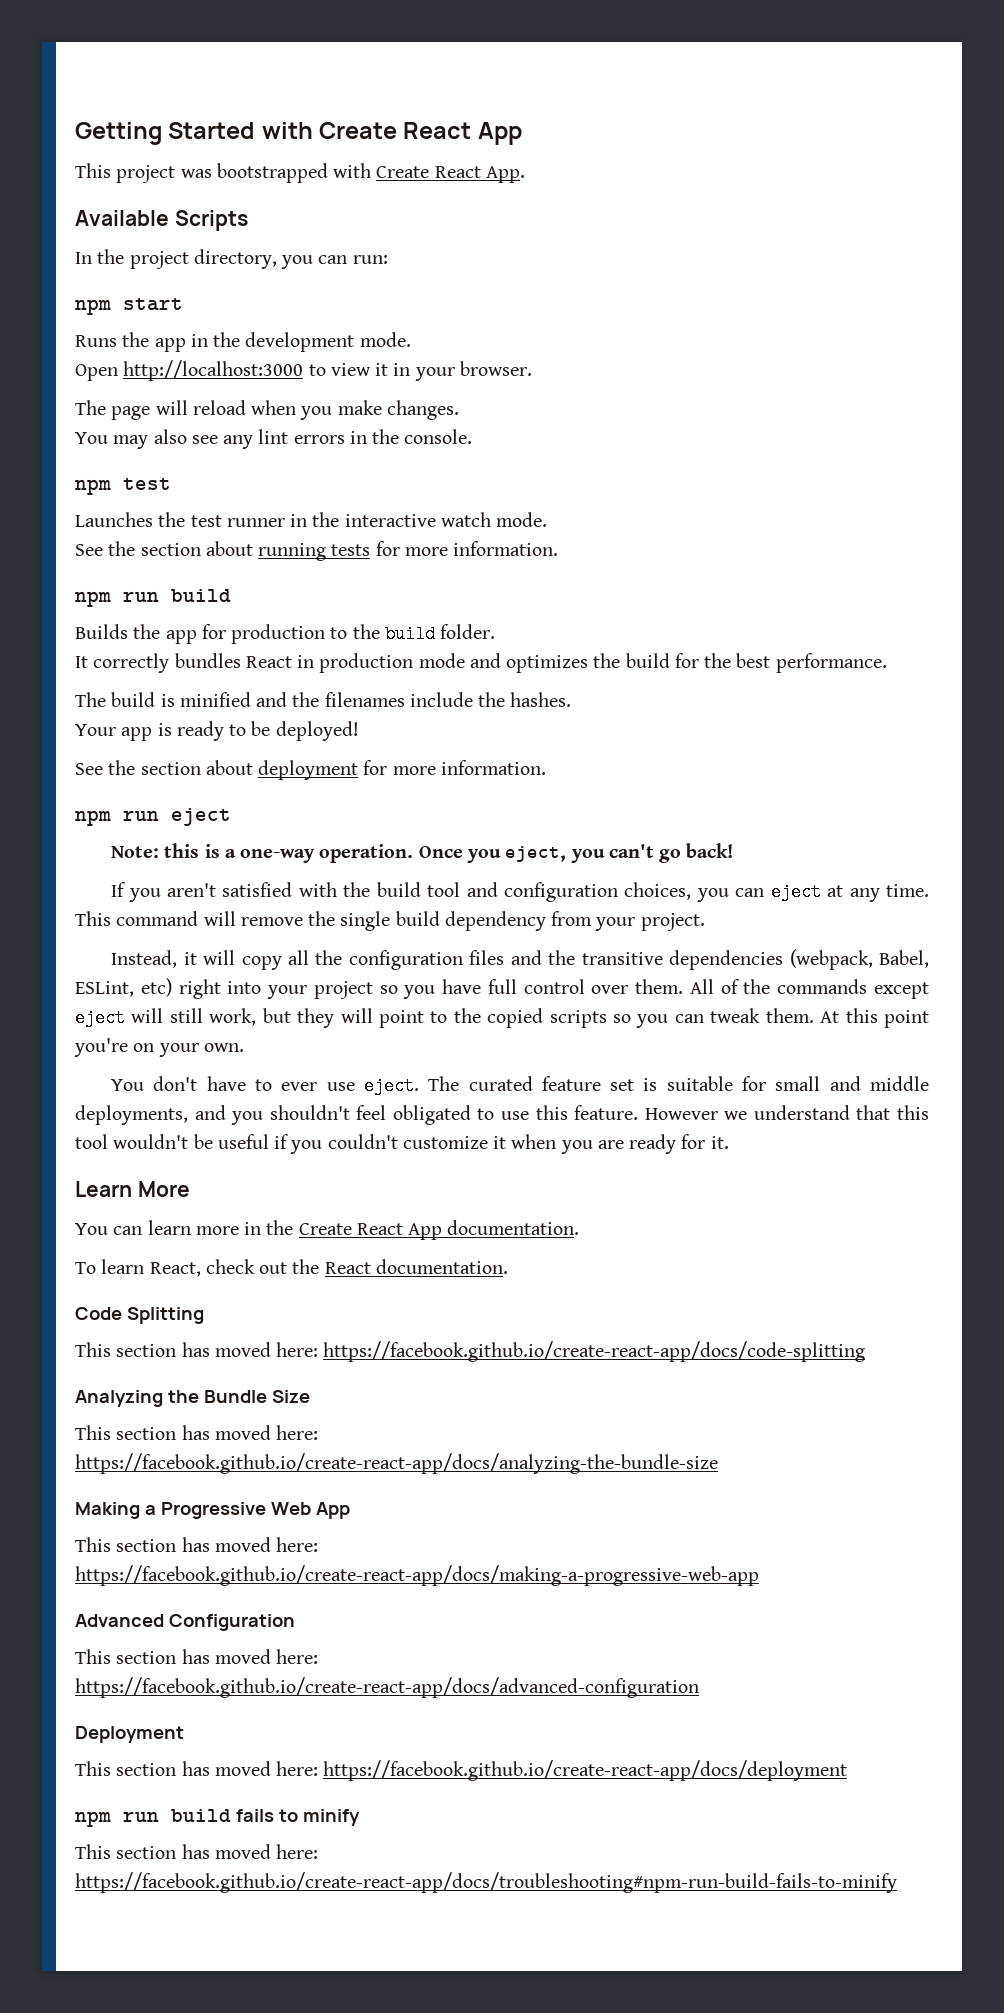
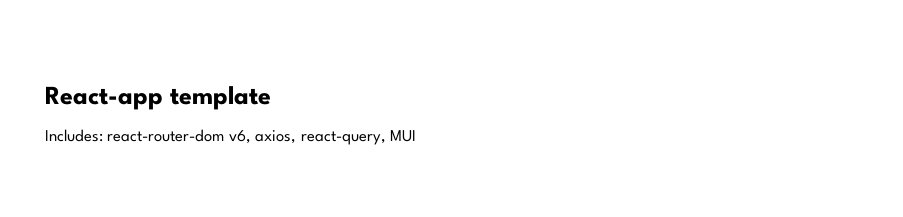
- Getting Started with Create React App
- This project was bootstrapped with Create React App.
- Available Scripts
- In the project directory, you can run:
- npm start
- Runs the app in the development mode.
- Open http://localhost:3000 to view it in your browser.
- The page will reload when you make changes.
- You may also see any lint errors in the console.
- npm test
- Launches the test runner in the interactive watch mode.
- See the section about running tests for more information.
- npm run build
- Builds the app for production to the build folder.
- It correctly bundles React in production mode and optimizes the build for the best performance.
- The build is minified and the filenames include the hashes.
- Your app is ready to be deployed!
- See the section about deployment for more information.
- npm run eject
- Note: this is a one-way operation. Once you eject, you can't go back!
- If you aren't satisfied with the build tool and configuration choices, you can eject at any time. This command will remove the single build dependency from your project.
- Instead, it will copy all the configuration files and the transitive dependencies (webpack, Babel, ESLint, etc) right into your project so you have full control over them. All of the commands except eject will still work, but they will point to the copied scripts so you can tweak them. At this point you're on your own.
- You don't have to ever use eject. The curated feature set is suitable for small and middle deployments, and you shouldn't feel obligated to use this feature. However we understand that this tool wouldn't be useful if you couldn't customize it when you are ready for it.
- Learn More
- You can learn more in the Create React App documentation.
- To learn React, check out the React documentation.
- Code Splitting
- This section has moved here: https://facebook.github.io/create-react-app/docs/code-splitting
- Analyzing the Bundle Size
- This section has moved here: https://facebook.github.io/create-react-app/docs/analyzing-the-bundle-size
- Making a Progressive Web App
- This section has moved here: https://facebook.github.io/create-react-app/docs/making-a-progressive-web-app
- Advanced Configuration
- This section has moved here: https://facebook.github.io/create-react-app/docs/advanced-configuration
- Deployment
- This section has moved here: https://facebook.github.io/create-react-app/docs/deployment
- npm run build fails to minify
- This section has moved here: https://facebook.github.io/create-react-app/docs/troubleshooting#npm-run-build-fails-to-minify
+ React-app template
+ Includes: react-router-dom v6, axios, react-query, MUI

